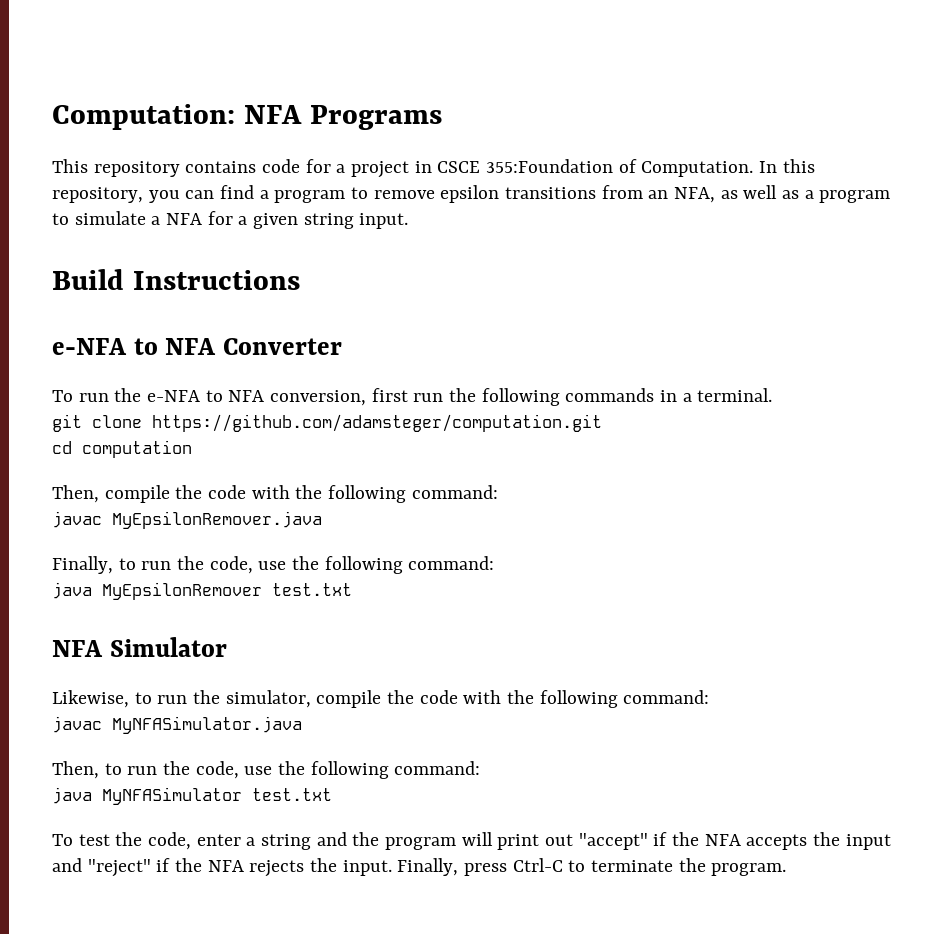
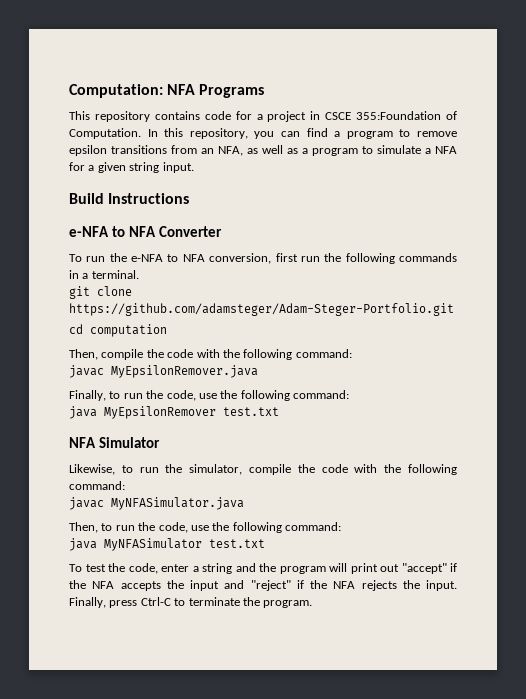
- git clone https://github.com/adamsteger/computation.git
+ git clone https://github.com/adamsteger/Adam-Steger-Portfolio.git

